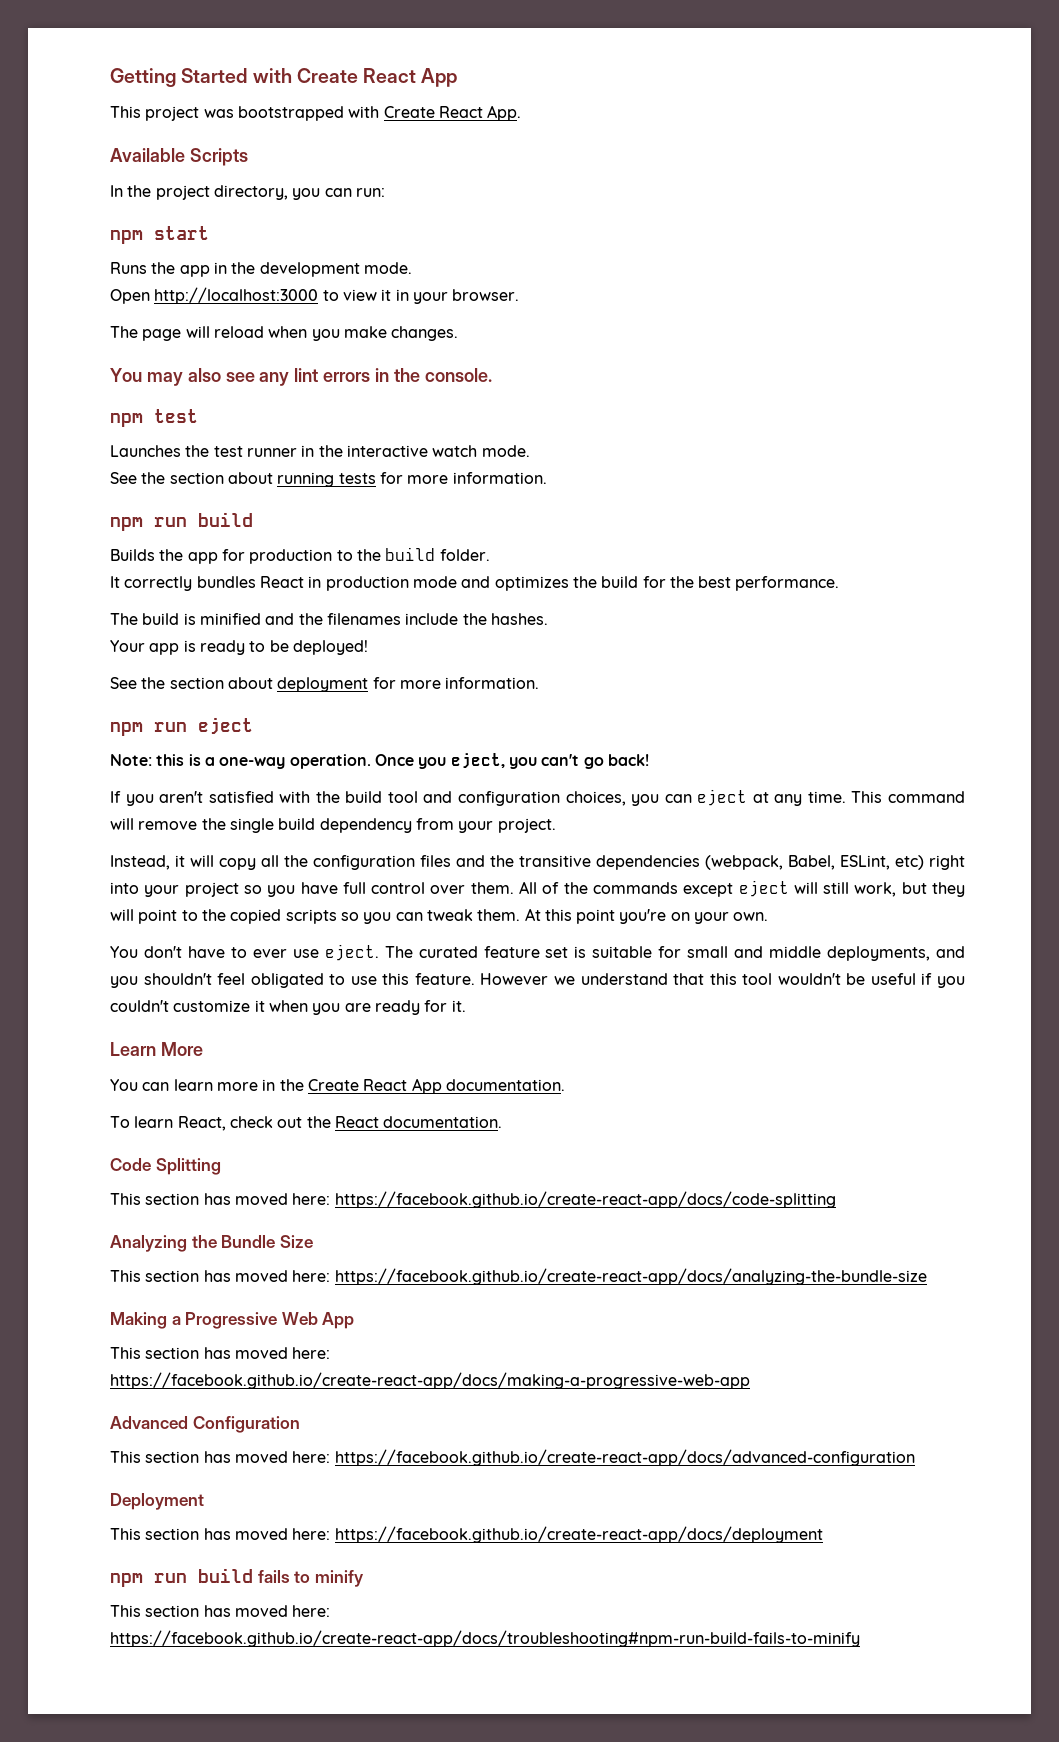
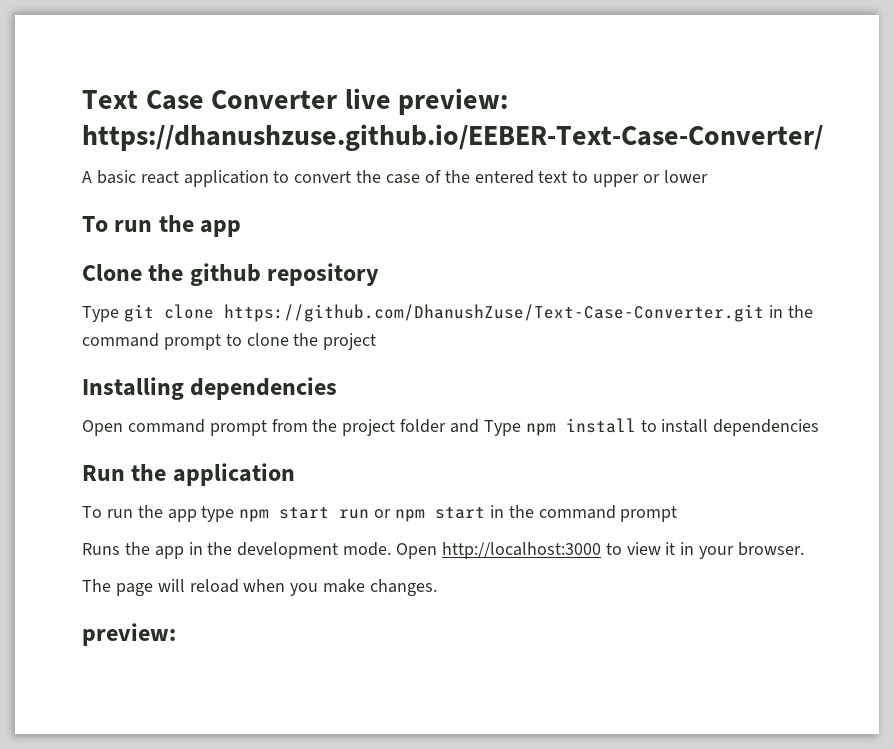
- Getting Started with Create React App
- This project was bootstrapped with Create React App.
- Available Scripts
- In the project directory, you can run:
- npm start
+ Text Case Converter live preview: https://dhanushzuse.github.io/EEBER-Text-Case-Converter/
+ A basic react application to convert the case of the entered text to upper or lower
+ To run the app
+ Clone the github repository
+ Type git clone https://github.com/DhanushZuse/Text-Case-Converter.git in the command prompt to clone the project
+ Installing dependencies
+ Open command prompt from the project folder and Type npm install to install dependencies
+ Run the application
+ To run the app type npm start run or npm start in the command prompt
- Runs the app in the development mode.
- Open http://localhost:3000 to view it in your browser.
+ Runs the app in the development mode. Open http://localhost:3000 to view it in your browser.
  The page will reload when you make changes.
- You may also see any lint errors in the console.
- npm test
- Launches the test runner in the interactive watch mode.
- See the section about running tests for more information.
- npm run build
- Builds the app for production to the build folder.
- It correctly bundles React in production mode and optimizes the build for the best performance.
- The build is minified and the filenames include the hashes.
- Your app is ready to be deployed!
- See the section about deployment for more information.
- npm run eject
- Note: this is a one-way operation. Once you eject, you can't go back!
- If you aren't satisfied with the build tool and configuration choices, you can eject at any time. This command will remove the single build dependency from your project.
- Instead, it will copy all the configuration files and the transitive dependencies (webpack, Babel, ESLint, etc) right into your project so you have full control over them. All of the commands except eject will still work, but they will point to the copied scripts so you can tweak them. At this point you're on your own.
- You don't have to ever use eject. The curated feature set is suitable for small and middle deployments, and you shouldn't feel obligated to use this feature. However we understand that this tool wouldn't be useful if you couldn't customize it when you are ready for it.
- Learn More
- You can learn more in the Create React App documentation.
- To learn React, check out the React documentation.
- Code Splitting
- This section has moved here: https://facebook.github.io/create-react-app/docs/code-splitting
- Analyzing the Bundle Size
- This section has moved here: https://facebook.github.io/create-react-app/docs/analyzing-the-bundle-size
- Making a Progressive Web App
- This section has moved here: https://facebook.github.io/create-react-app/docs/making-a-progressive-web-app
- Advanced Configuration
- This section has moved here: https://facebook.github.io/create-react-app/docs/advanced-configuration
- Deployment
- This section has moved here: https://facebook.github.io/create-react-app/docs/deployment
- npm run build fails to minify
- This section has moved here: https://facebook.github.io/create-react-app/docs/troubleshooting#npm-run-build-fails-to-minify
+ preview:

